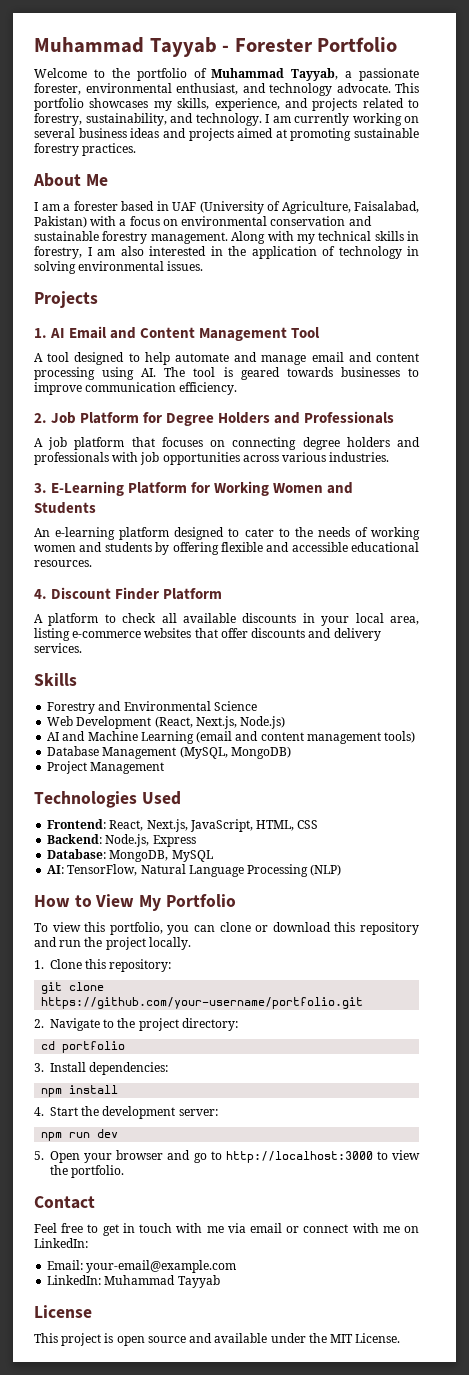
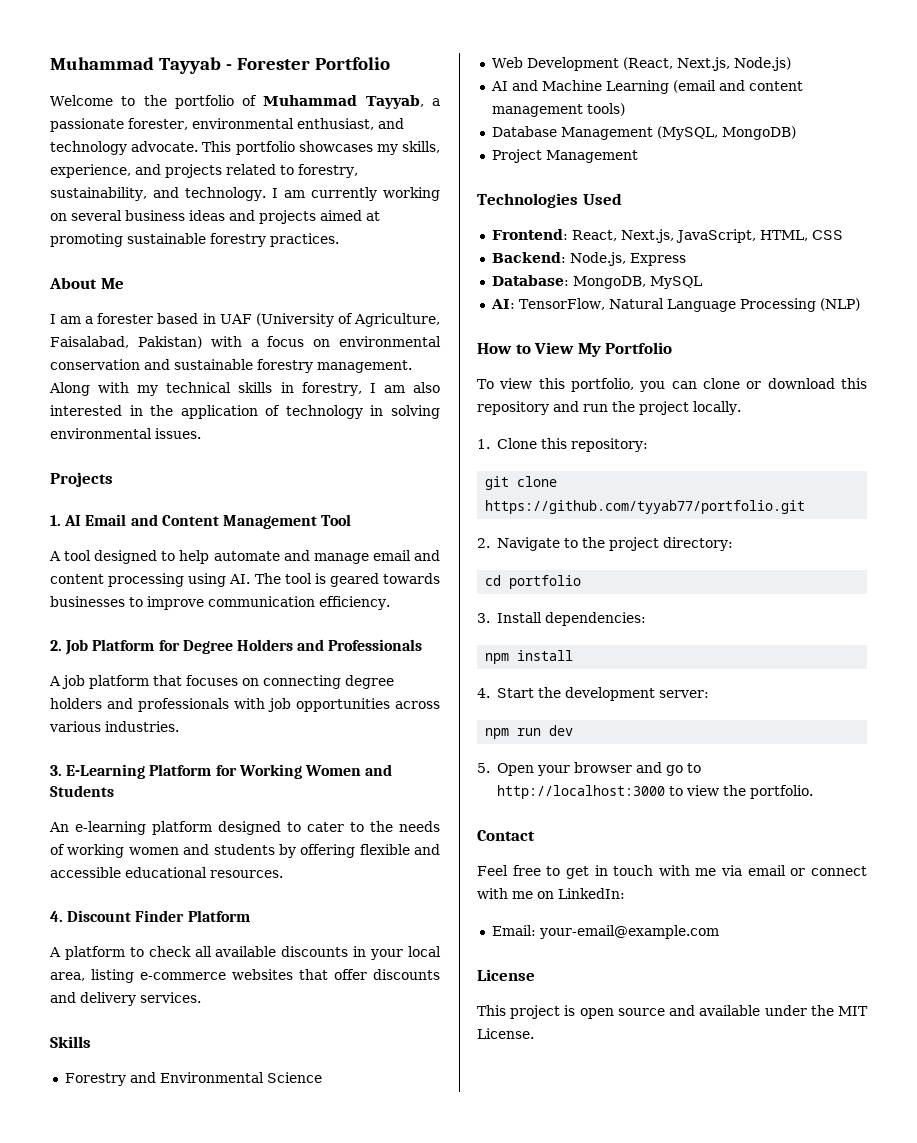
- git clone https://github.com/your-username/portfolio.git
+ git clone https://github.com/tyyab77/portfolio.git
- LinkedIn: Muhammad Tayyab

